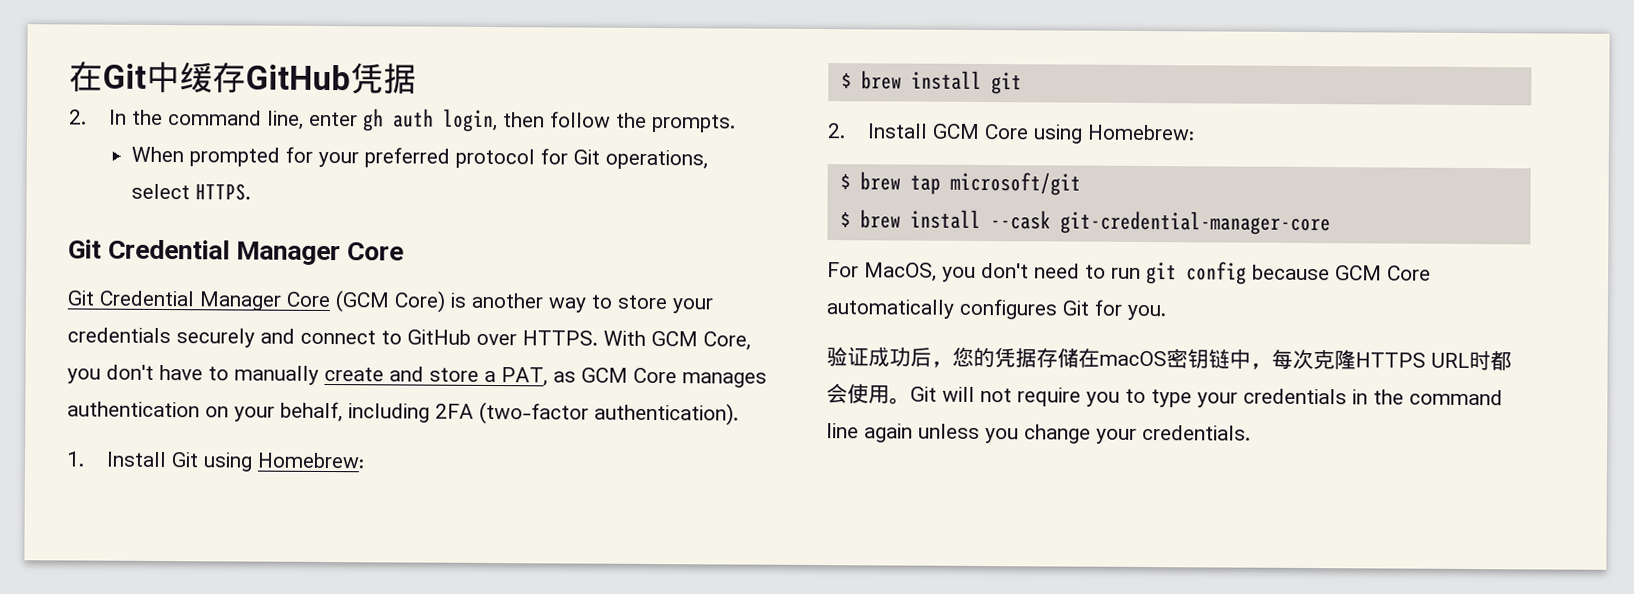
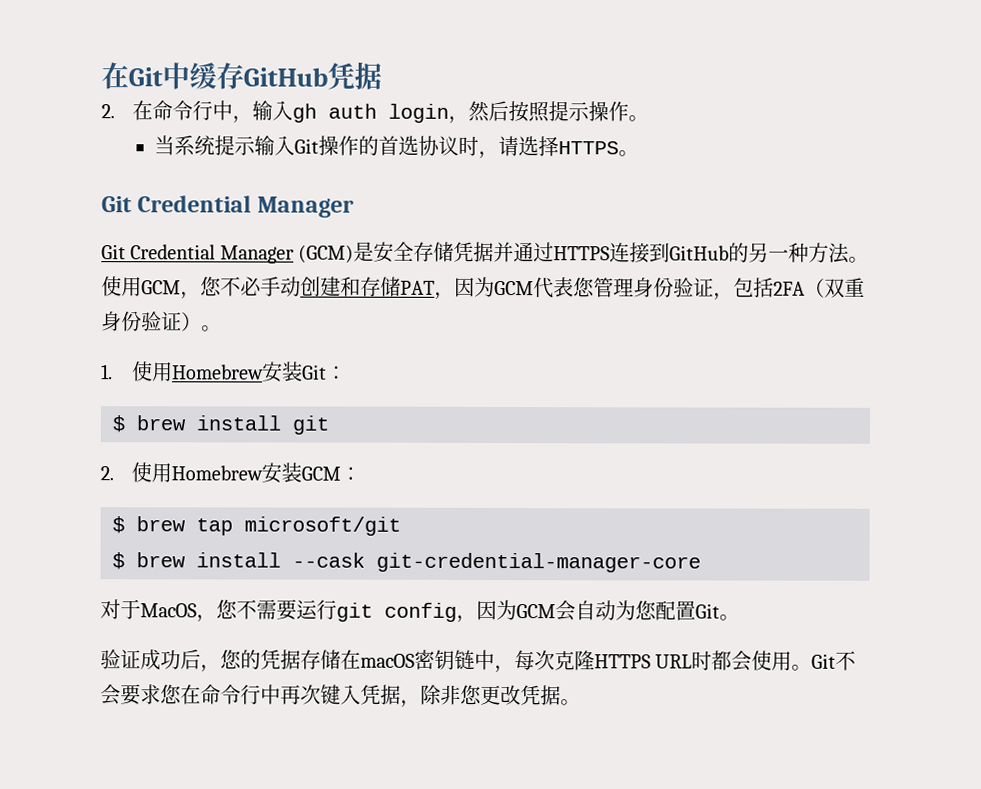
- 2. In the command line, enter gh auth login, then follow the prompts.
- When prompted for your preferred protocol for Git operations, select HTTPS.
- Git Credential Manager Core
- Git Credential Manager Core (GCM Core) is another way to store your credentials securely and connect to GitHub over HTTPS. With GCM Core, you don't have to manually create and store a PAT, as GCM Core manages authentication on your behalf, including 2FA (two-factor authentication).
- 1. Install Git using Homebrew:
+ 2.在命令行中，输入gh auth login，然后按照提示操作。
+ 当系统提示输入Git操作的首选协议时，请选择HTTPS。
+ Git Credential Manager
+ Git Credential Manager (GCM)是安全存储凭据并通过HTTPS连接到GitHub的另一种方法。使用GCM，您不必手动创建和存储PAT，因为GCM代表您管理身份验证，包括2FA（双重身份验证）。
+ 1.使用Homebrew安装Git：
- 2. Install GCM Core using Homebrew:
+ 2.使用Homebrew安装GCM：
- For MacOS, you don't need to run git config because GCM Core automatically configures Git for you.
+ 对于MacOS，您不需要运行git config，因为GCM会自动为您配置Git。
- Git will not require you to type your credentials in the command line again unless you change your credentials.
+ Git不会要求您在命令行中再次键入凭据，除非您更改凭据。

